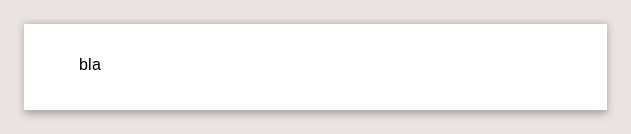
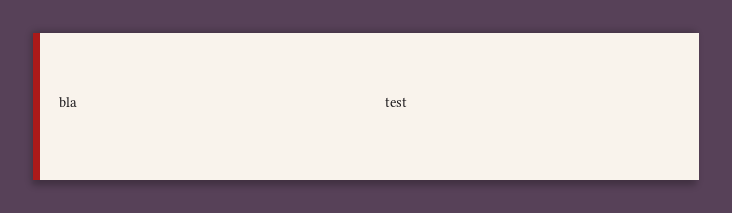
+ test

